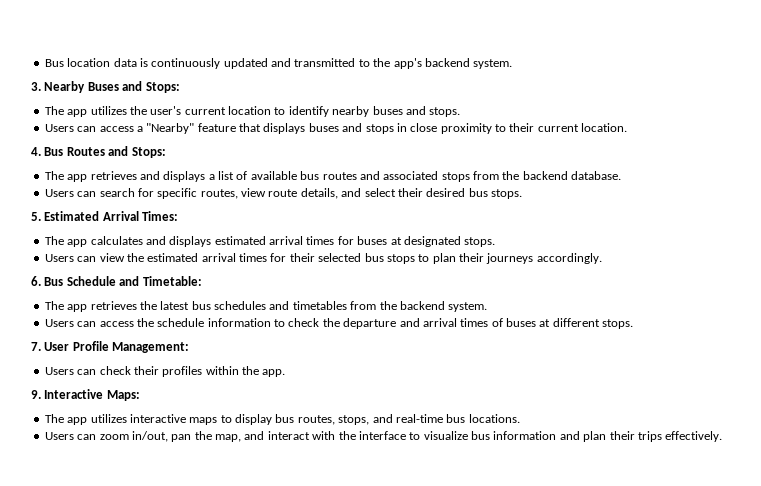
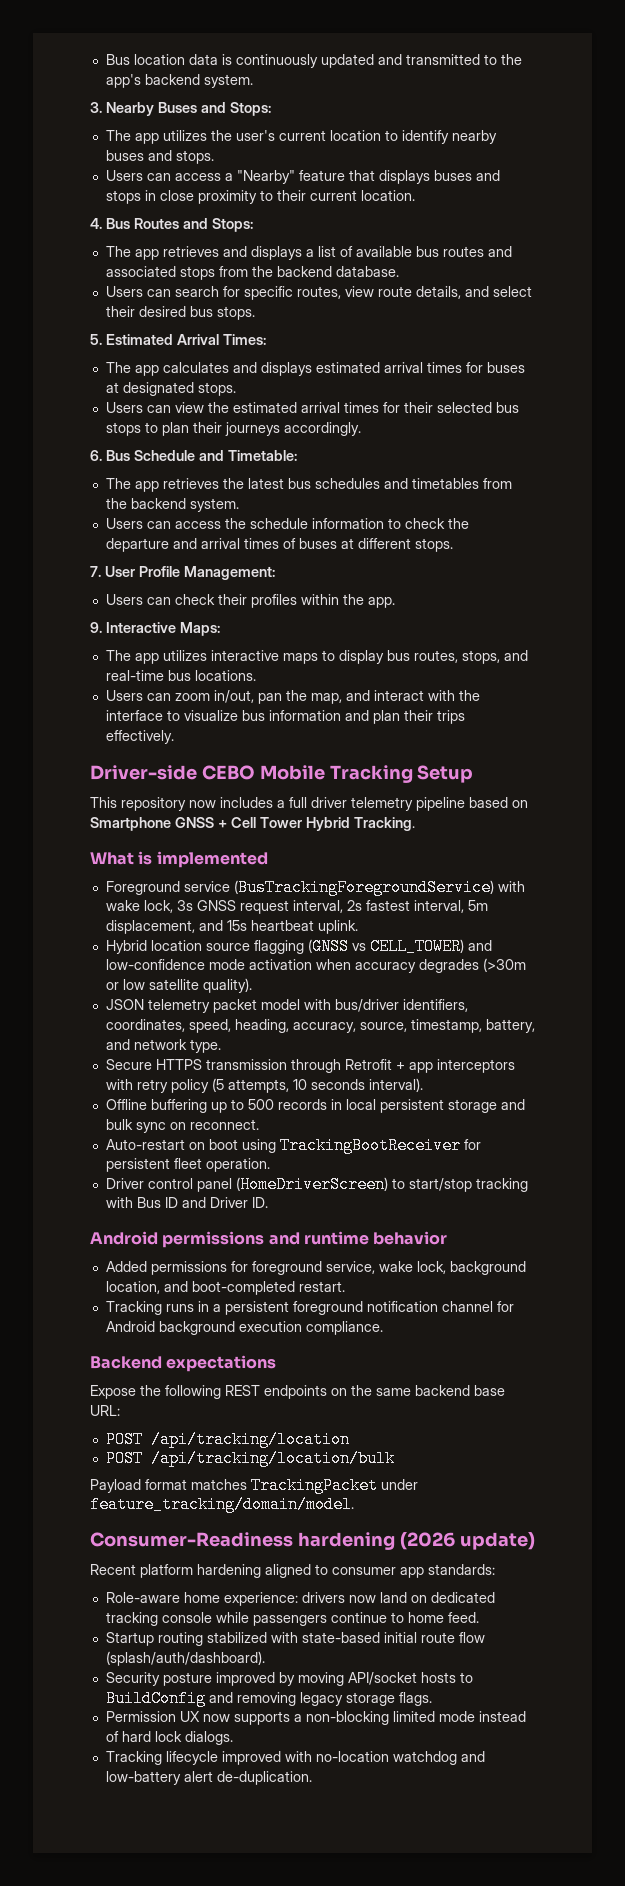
+ Driver-side CEBO Mobile Tracking Setup
+ This repository now includes a full driver telemetry pipeline based on Smartphone GNSS + Cell Tower Hybrid Tracking.
+ What is implemented
+ Foreground service (BusTrackingForegroundService) with wake lock, 3s GNSS request interval, 2s fastest interval, 5m displacement, and 15s heartbeat uplink.
+ Hybrid location source flagging (GNSS vs CELL_TOWER) and low-confidence mode activation when accuracy degrades (>30m or low satellite quality).
+ JSON telemetry packet model with bus/driver identifiers, coordinates, speed, heading, accuracy, source, timestamp, battery, and network type.
+ Secure HTTPS transmission through Retrofit + app interceptors with retry policy (5 attempts, 10 seconds interval).
+ Offline buffering up to 500 records in local persistent storage and bulk sync on reconnect.
+ Auto-restart on boot using TrackingBootReceiver for persistent fleet operation.
+ Driver control panel (HomeDriverScreen) to start/stop tracking with Bus ID and Driver ID.
+ Android permissions and runtime behavior
+ Added permissions for foreground service, wake lock, background location, and boot-completed restart.
+ Tracking runs in a persistent foreground notification channel for Android background execution compliance.
+ Backend expectations
+ Expose the following REST endpoints on the same backend base URL:
+ POST /api/tracking/location
+ POST /api/tracking/location/bulk
+ Payload format matches TrackingPacket under feature_tracking/domain/model.
+ Consumer-Readiness hardening (2026 update)
+ Recent platform hardening aligned to consumer app standards:
+ Role-aware home experience: drivers now land on dedicated tracking console while passengers continue to home feed.
+ Startup routing stabilized with state-based initial route flow (splash/auth/dashboard).
+ Security posture improved by moving API/socket hosts to BuildConfig and removing legacy storage flags.
+ Permission UX now supports a non-blocking limited mode instead of hard lock dialogs.
+ Tracking lifecycle improved with no-location watchdog and low-battery alert de-duplication.

